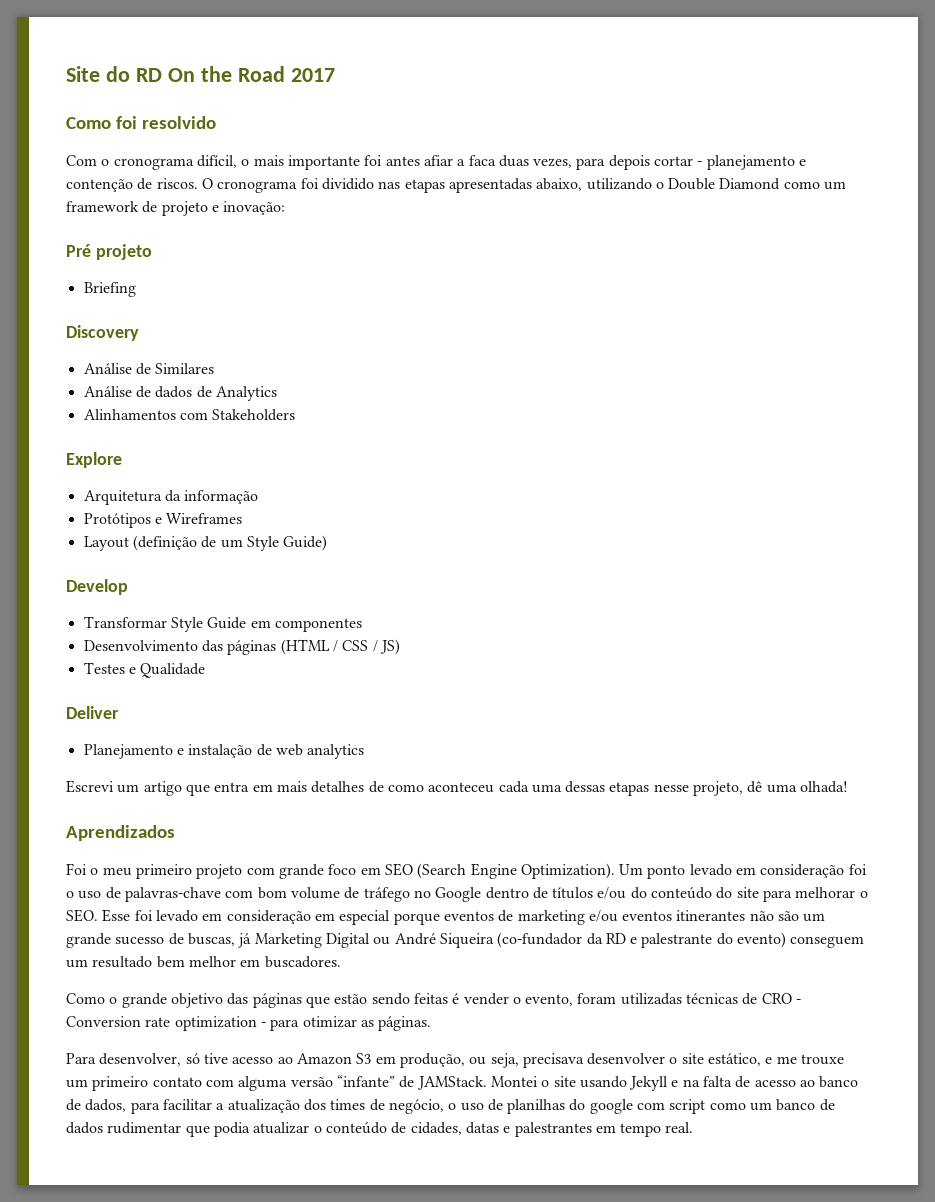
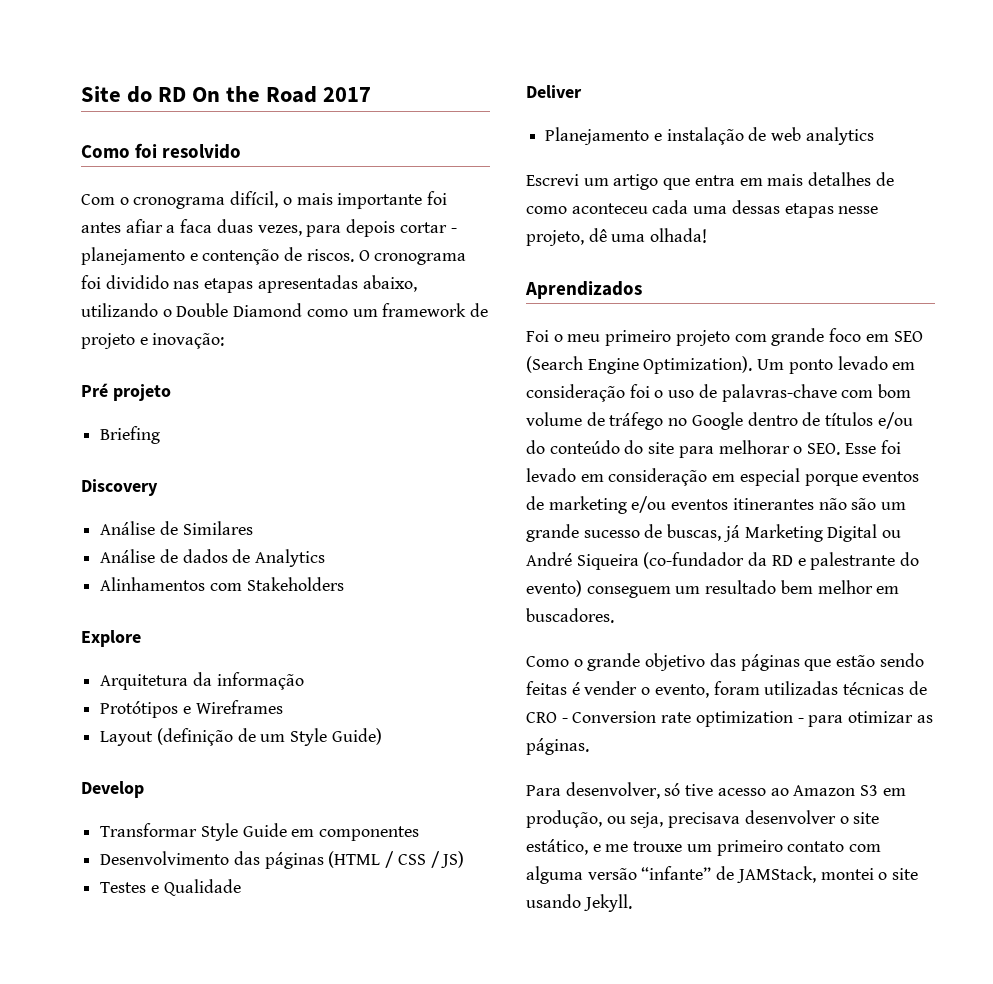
- Para desenvolver, só tive acesso ao Amazon S3 em produção, ou seja, precisava desenvolver o site estático, e me trouxe um primeiro contato com alguma versão “infante” de JAMStack. Montei o site usando Jekyll e na falta de acesso ao banco de dados, para facilitar a atualização dos times de negócio, o uso de planilhas do google com script como um banco de dados rudimentar que podia atualizar o conteúdo de cidades, datas e palestrantes em tempo real.
+ Para desenvolver, só tive acesso ao Amazon S3 em produção, ou seja, precisava desenvolver o site estático, e me trouxe um primeiro contato com alguma versão “infante” de JAMStack, montei o site usando Jekyll.

